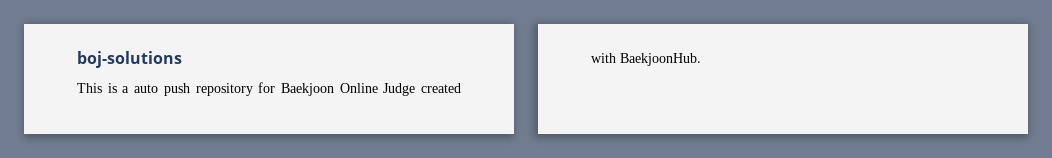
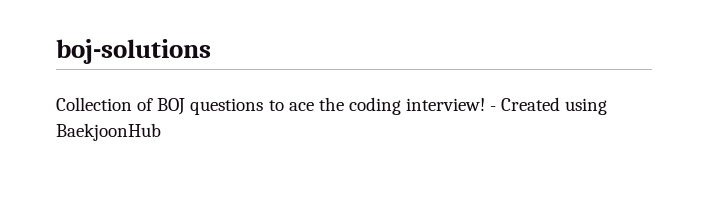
- This is a auto push repository for Baekjoon Online Judge created with BaekjoonHub.
+ Collection of BOJ questions to ace the coding interview! - Created using BaekjoonHub

